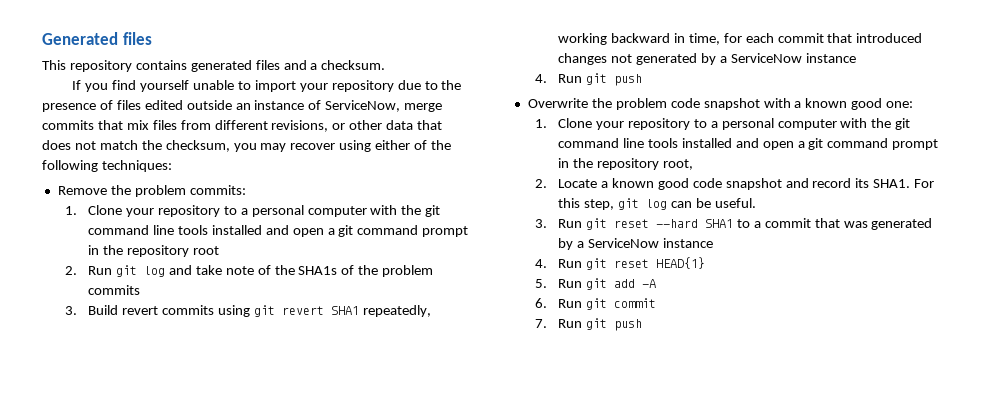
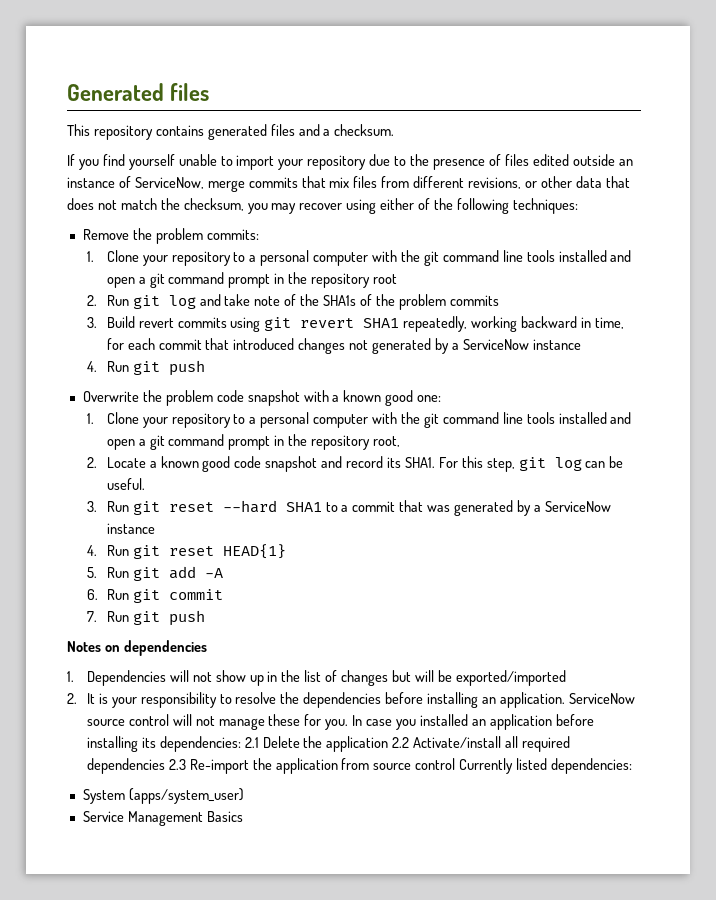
+ Notes on dependencies
+ 1. Dependencies will not show up in the list of changes but will be exported/imported
+ 2. It is your responsibility to resolve the dependencies before installing an application. ServiceNow source control will not manage these for you. In case you installed an application before installing its dependencies: 2.1 Delete the application 2.2 Activate/install all required dependencies 2.3 Re-import the application from source control Currently listed dependencies:
+ System (apps/system_user)
+ Service Management Basics

